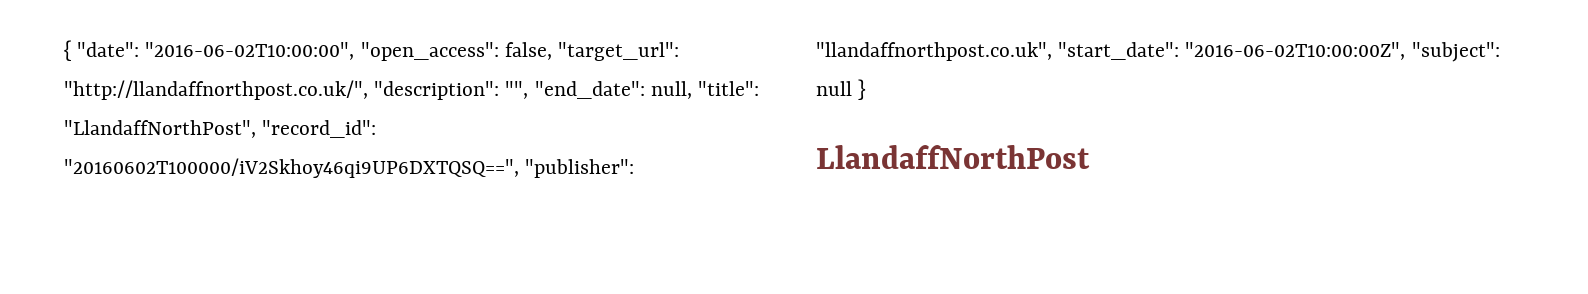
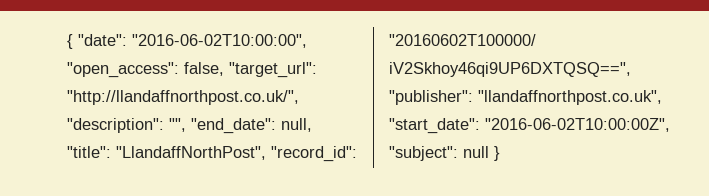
- LlandaffNorthPost

